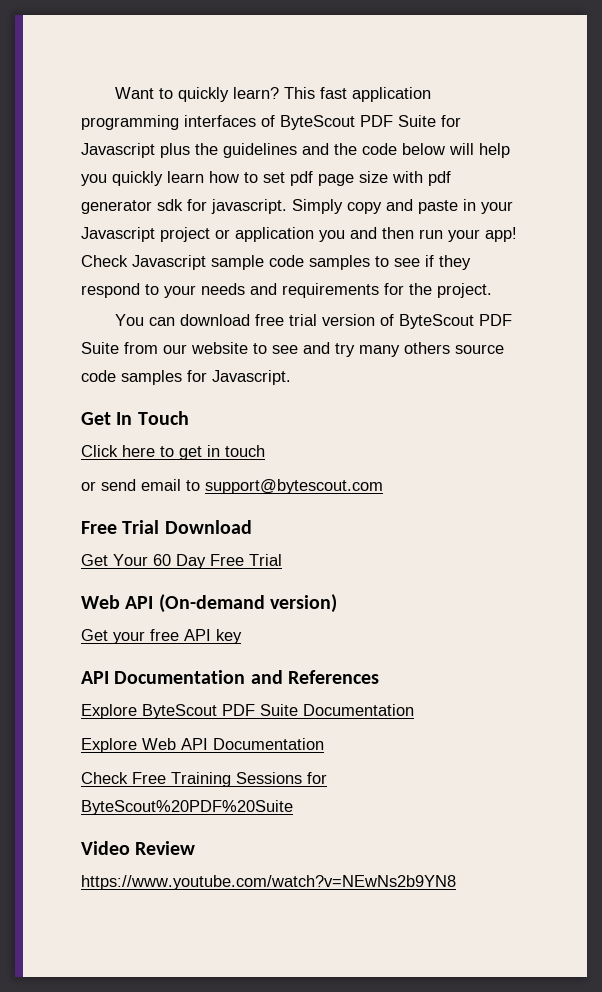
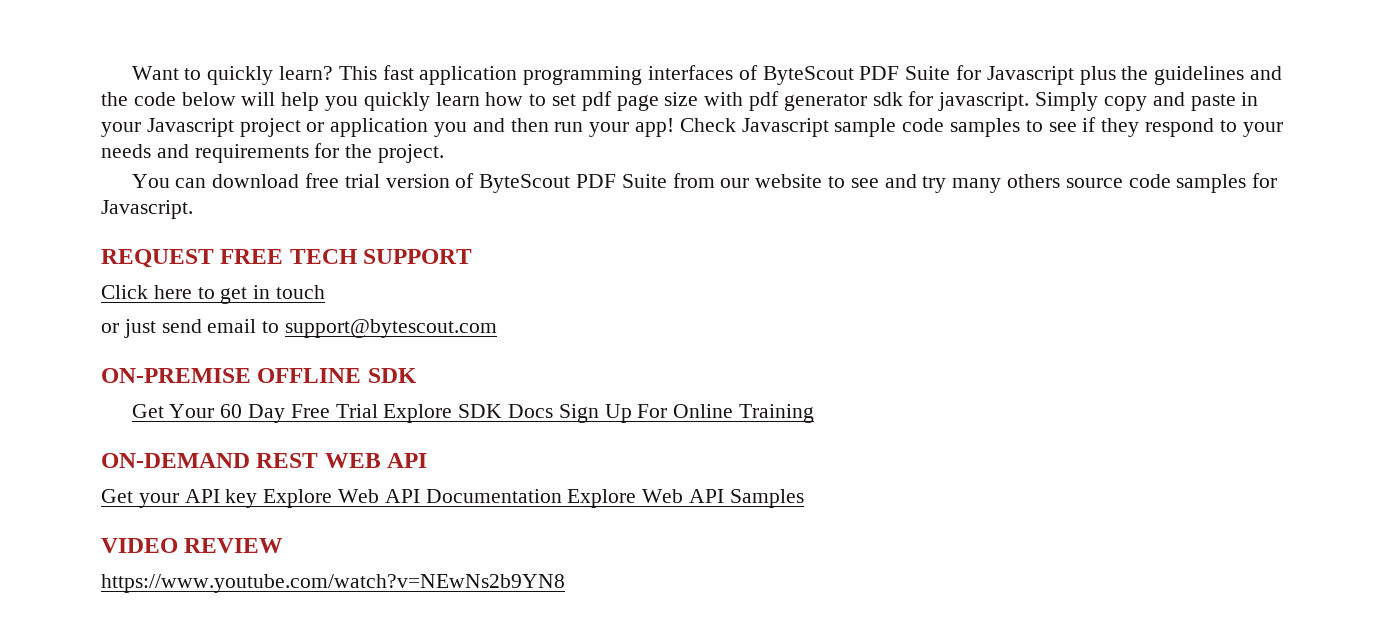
- Get In Touch
+ REQUEST FREE TECH SUPPORT
- or send email to support@bytescout.com
+ or just send email to support@bytescout.com
- Free Trial Download
+ ON-PREMISE OFFLINE SDK
- Get Your 60 Day Free Trial
- Web API (On-demand version)
+ Get Your 60 Day Free Trial Explore SDK Docs Sign Up For Online Training
+ ON-DEMAND REST WEB API
- Get your free API key
- API Documentation and References
- Explore ByteScout PDF Suite Documentation
- Explore Web API Documentation
- Check Free Training Sessions for ByteScout%20PDF%20Suite
- Video Review
+ Get your API key Explore Web API Documentation Explore Web API Samples
+ VIDEO REVIEW

